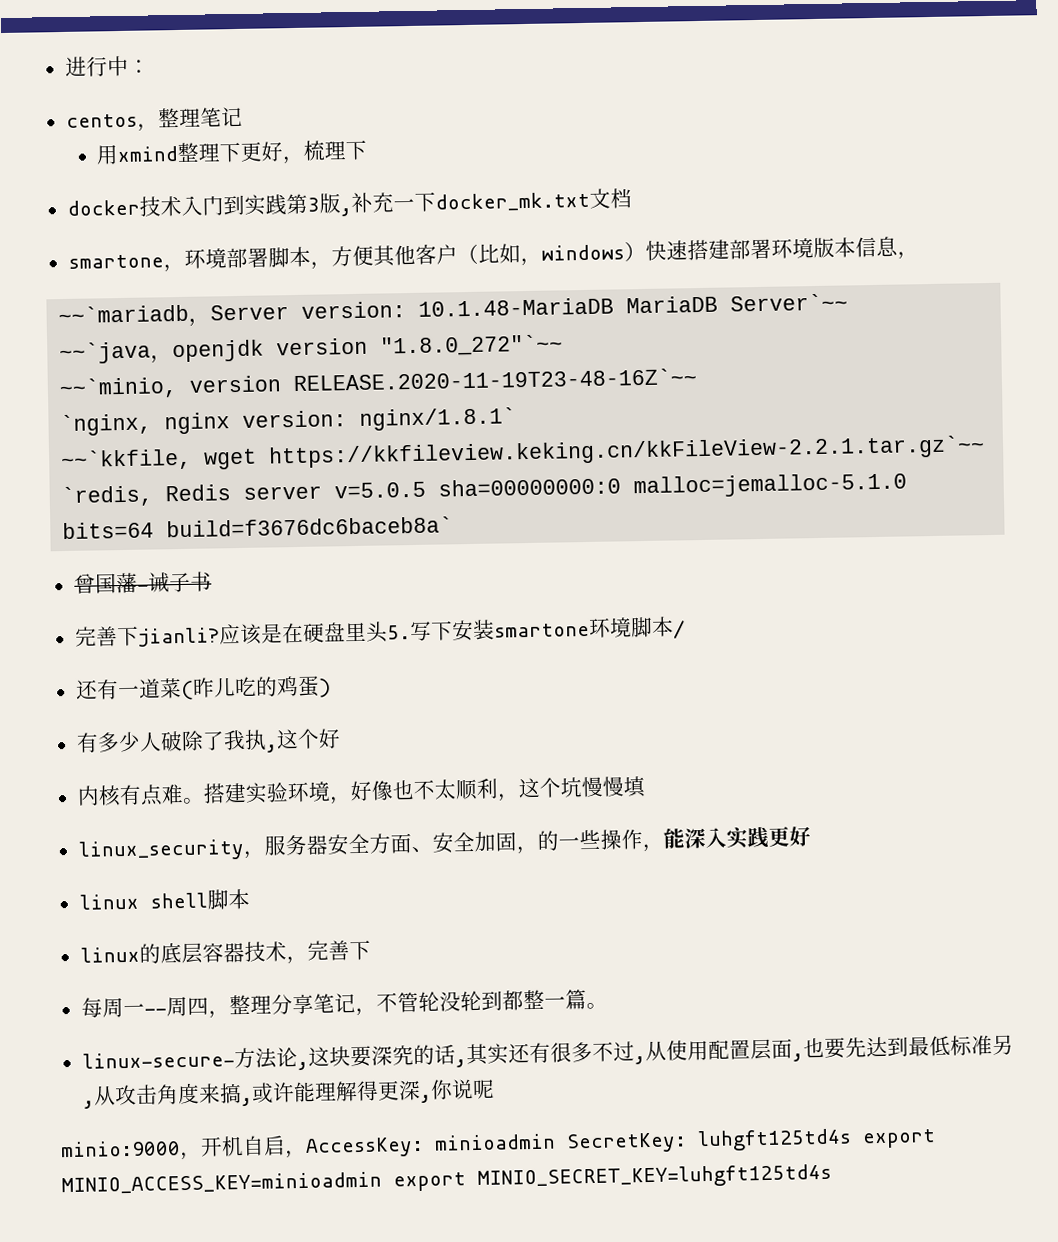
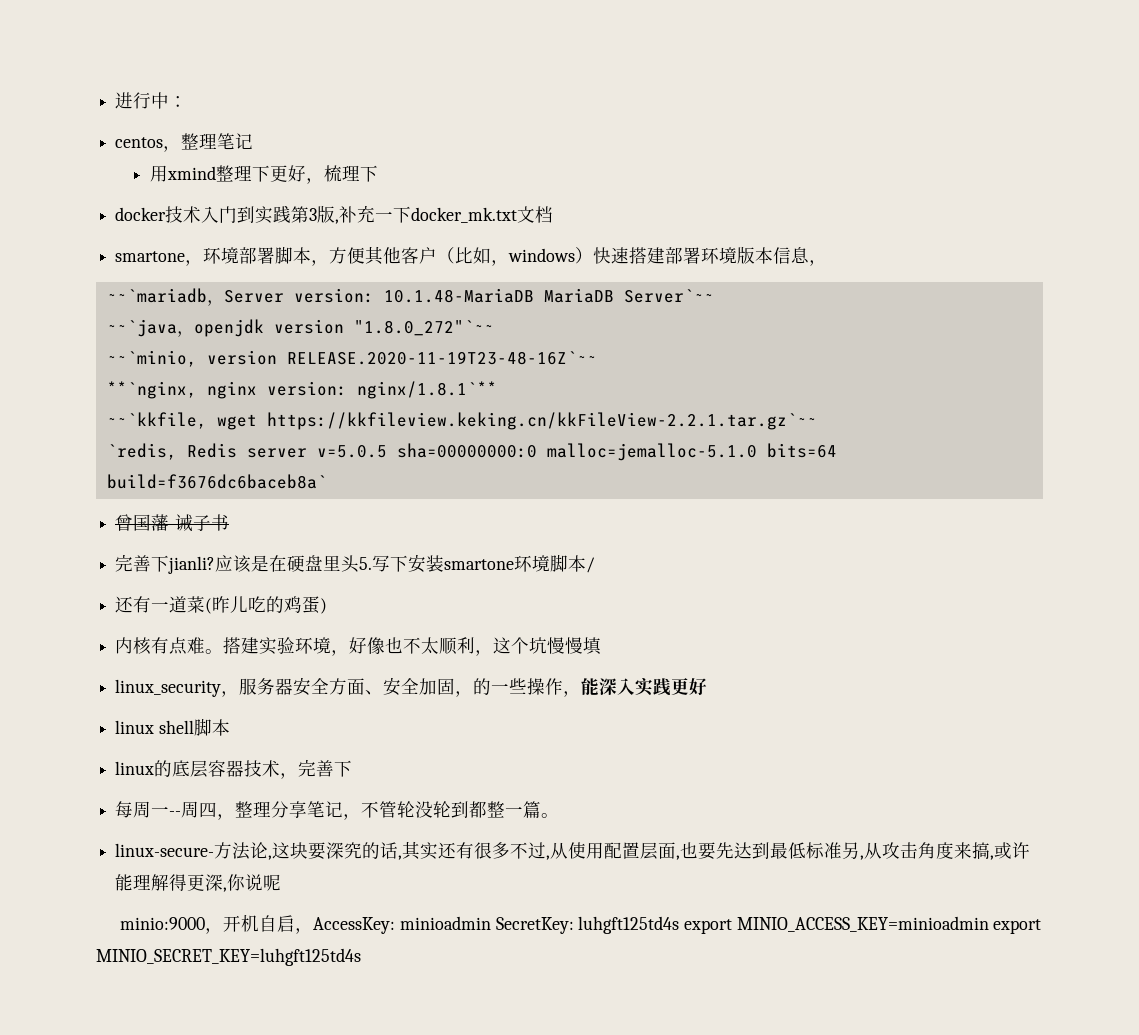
- `nginx, nginx version: nginx/1.8.1`
+ **`nginx, nginx version: nginx/1.8.1`**
- 有多少人破除了我执,这个好

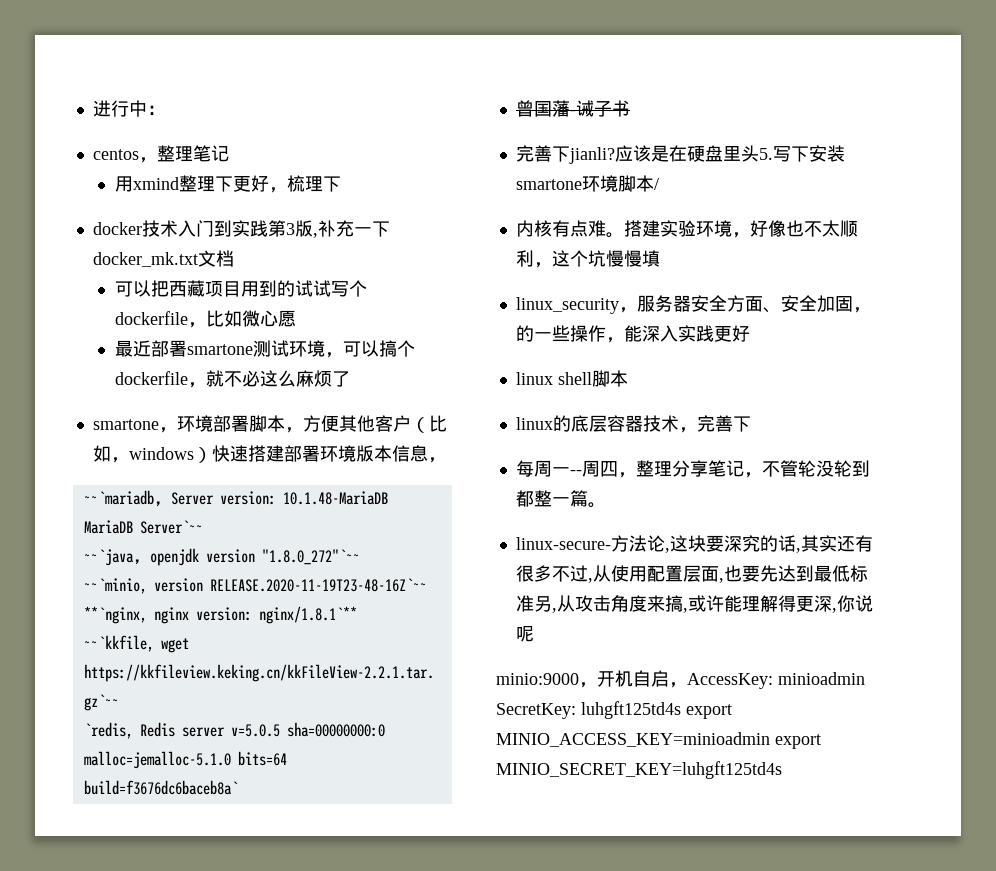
+ 可以把西藏项目用到的试试写个dockerfile，比如微心愿
+ 最近部署smartone测试环境，可以搞个dockerfile，就不必这么麻烦了
- 还有一道菜(昨儿吃的鸡蛋)

